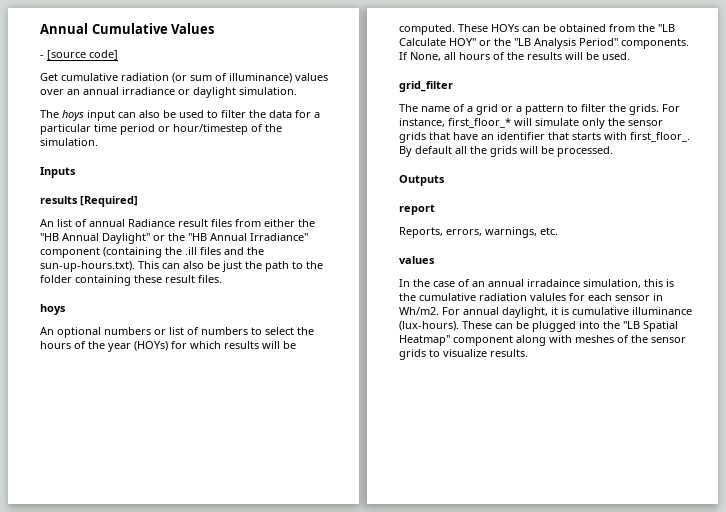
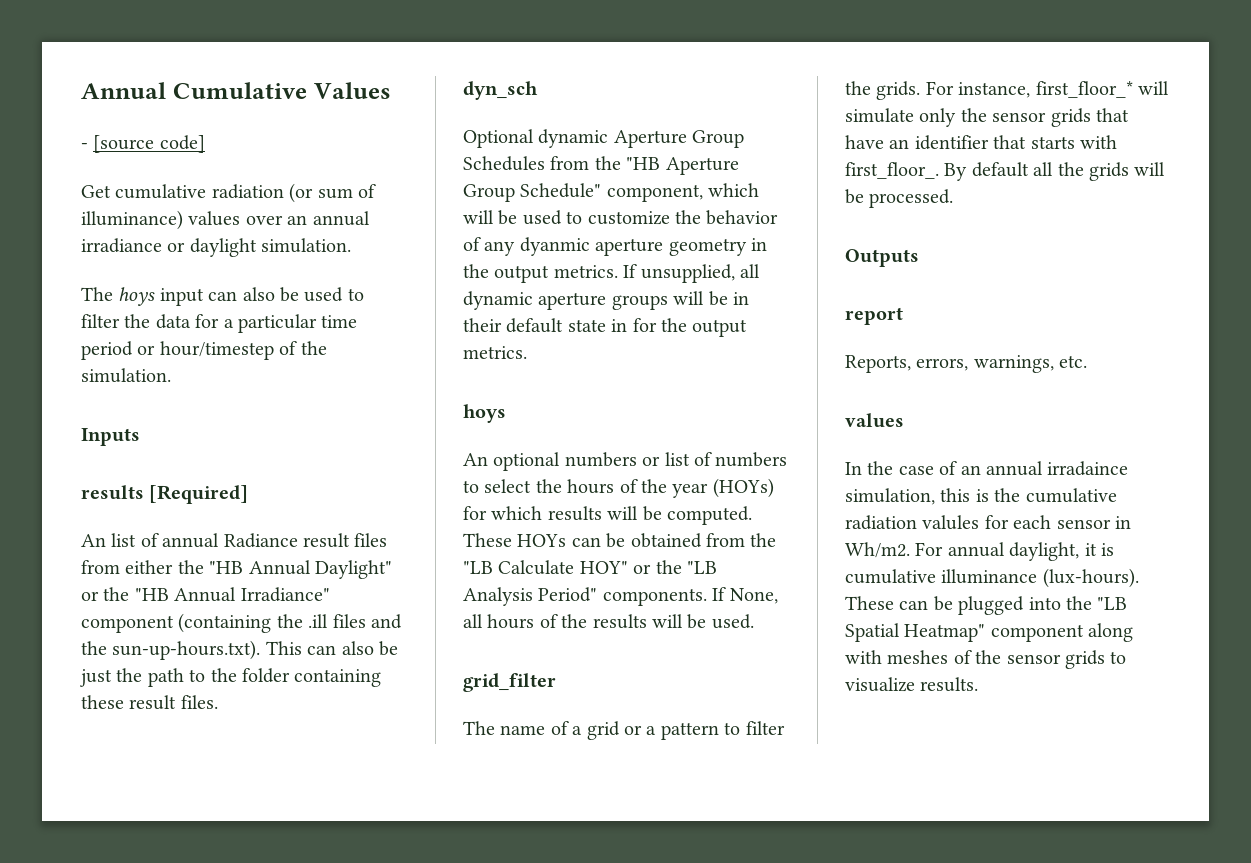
+ dyn_sch
+ Optional dynamic Aperture Group Schedules from the "HB Aperture Group Schedule" component, which will be used to customize the behavior of any dyanmic aperture geometry in the output metrics. If unsupplied, all dynamic aperture groups will be in their default state in for the output metrics.

